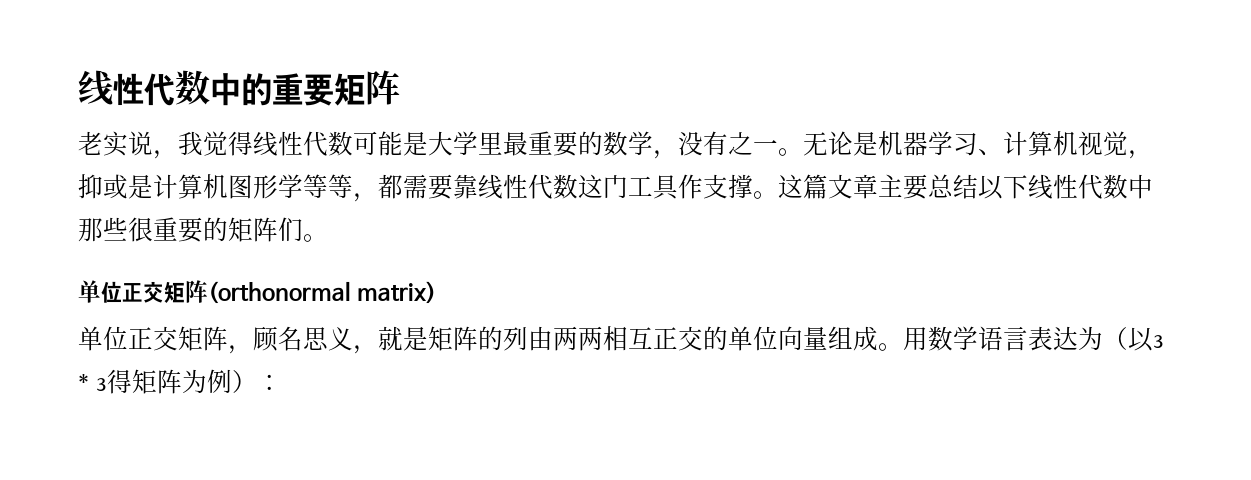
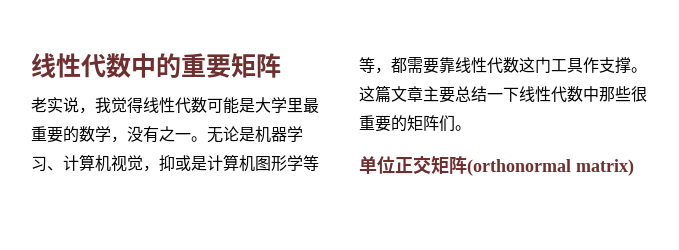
- 这篇文章主要总结以下线性代数中那些很重要的矩阵们。
+ 这篇文章主要总结一下线性代数中那些很重要的矩阵们。
- 单位正交矩阵，顾名思义，就是矩阵的列由两两相互正交的单位向量组成。用数学语言表达为（以3 * 3得矩阵为例）：

